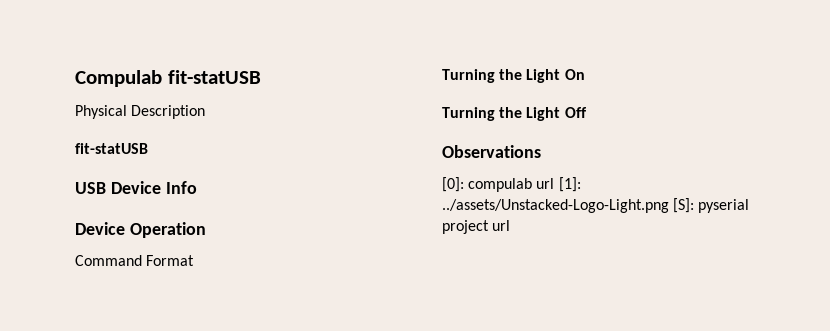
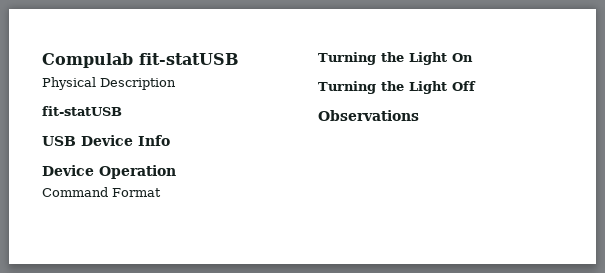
- [0]: compulab url [1]: ../assets/Unstacked-Logo-Light.png [S]: pyserial project url

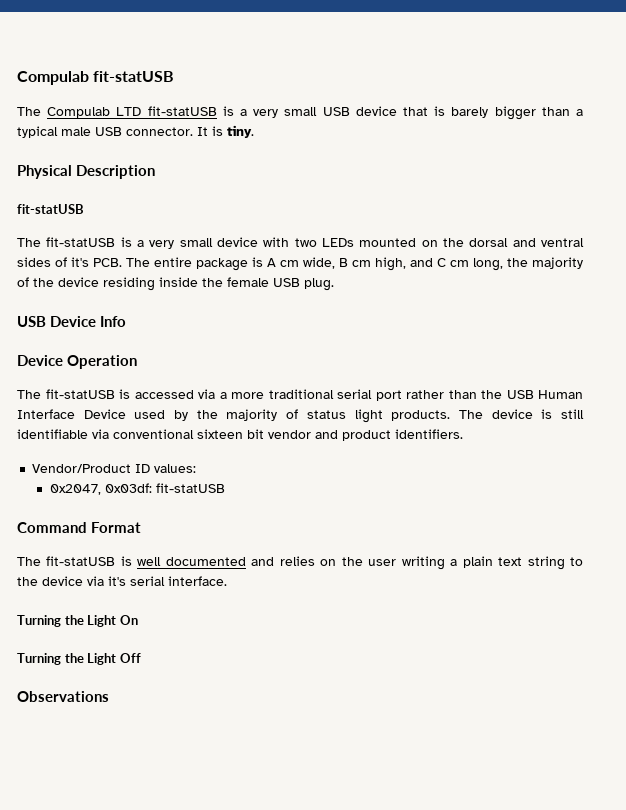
+ The Compulab LTD fit-statUSB is a very small USB device that is barely bigger than a typical male USB connector. It is tiny.
  Physical Description
  fit-statUSB
+ The fit-statUSB is a very small device with two LEDs mounted on the dorsal and ventral sides of it's PCB. The entire package is A cm wide, B cm high, and C cm long, the majority of the device residing inside the female USB plug.
+ The fit-statUSB is accessed via a more traditional serial port rather than the USB Human Interface Device used by the majority of status light products. The device is still identifiable via conventional sixteen bit vendor and product identifiers.
+ Vendor/Product ID values:
+ 0x2047, 0x03df: fit-statUSB
  Command Format
+ The fit-statUSB is well documented and relies on the user writing a plain text string to the device via it's serial interface.

